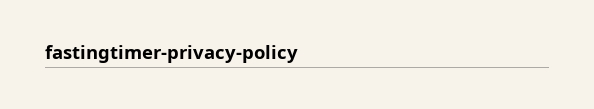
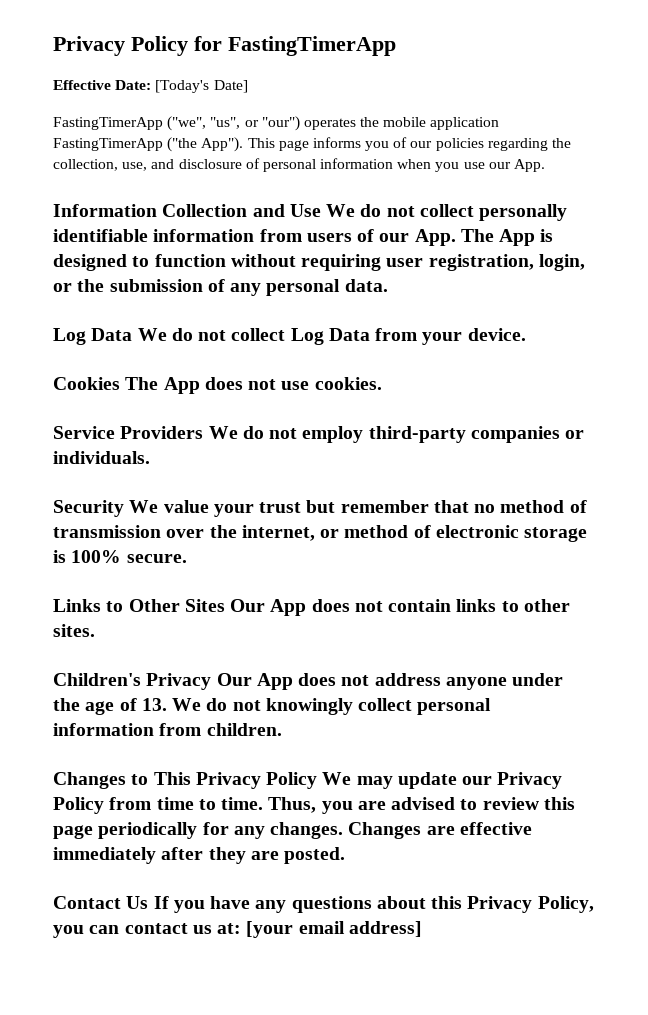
- fastingtimer-privacy-policy
+ Privacy Policy for FastingTimerApp
+ Effective Date: [Today's Date]
+ FastingTimerApp ("we", "us", or "our") operates the mobile application FastingTimerApp ("the App"). This page informs you of our policies regarding the collection, use, and disclosure of personal information when you use our App.
+ Information Collection and Use We do not collect personally identifiable information from users of our App. The App is designed to function without requiring user registration, login, or the submission of any personal data.
+ Log Data We do not collect Log Data from your device.
+ Cookies The App does not use cookies.
+ Service Providers We do not employ third-party companies or individuals.
+ Security We value your trust but remember that no method of transmission over the internet, or method of electronic storage is 100% secure.
+ Links to Other Sites Our App does not contain links to other sites.
+ Children's Privacy Our App does not address anyone under the age of 13. We do not knowingly collect personal information from children.
+ Changes to This Privacy Policy We may update our Privacy Policy from time to time. Thus, you are advised to review this page periodically for any changes. Changes are effective immediately after they are posted.
+ Contact Us If you have any questions about this Privacy Policy, you can contact us at: [your email address]

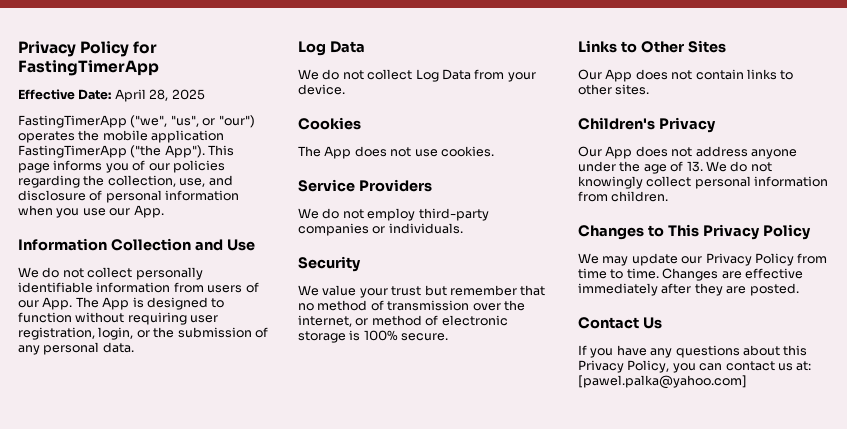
- Effective Date: [Today's Date]
+ Effective Date: April 28, 2025
- Information Collection and Use We do not collect personally identifiable information from users of our App. The App is designed to function without requiring user registration, login, or the submission of any personal data.
- Log Data We do not collect Log Data from your device.
+ Information Collection and Use
+ We do not collect personally identifiable information from users of our App. The App is designed to function without requiring user registration, login, or the submission of any personal data.
+ Log Data
+ We do not collect Log Data from your device.
- Cookies The App does not use cookies.
+ Cookies
+ The App does not use cookies.
- Service Providers We do not employ third-party companies or individuals.
+ Service Providers
+ We do not employ third-party companies or individuals.
- Security We value your trust but remember that no method of transmission over the internet, or method of electronic storage is 100% secure.
+ Security
+ We value your trust but remember that no method of transmission over the internet, or method of electronic storage is 100% secure.
- Links to Other Sites Our App does not contain links to other sites.
+ Links to Other Sites
+ Our App does not contain links to other sites.
- Children's Privacy Our App does not address anyone under the age of 13. We do not knowingly collect personal information from children.
+ Children's Privacy
+ Our App does not address anyone under the age of 13. We do not knowingly collect personal information from children.
- Changes to This Privacy Policy We may update our Privacy Policy from time to time.
+ Changes to This Privacy Policy
+ We may update our Privacy Policy from time to time.
- Thus, you are advised to review this page periodically for any changes.
- Contact Us If you have any questions about this Privacy Policy, you can contact us at: [your email address]
+ Contact Us
+ If you have any questions about this Privacy Policy, you can contact us at: [pawel.palka@yahoo.com]

